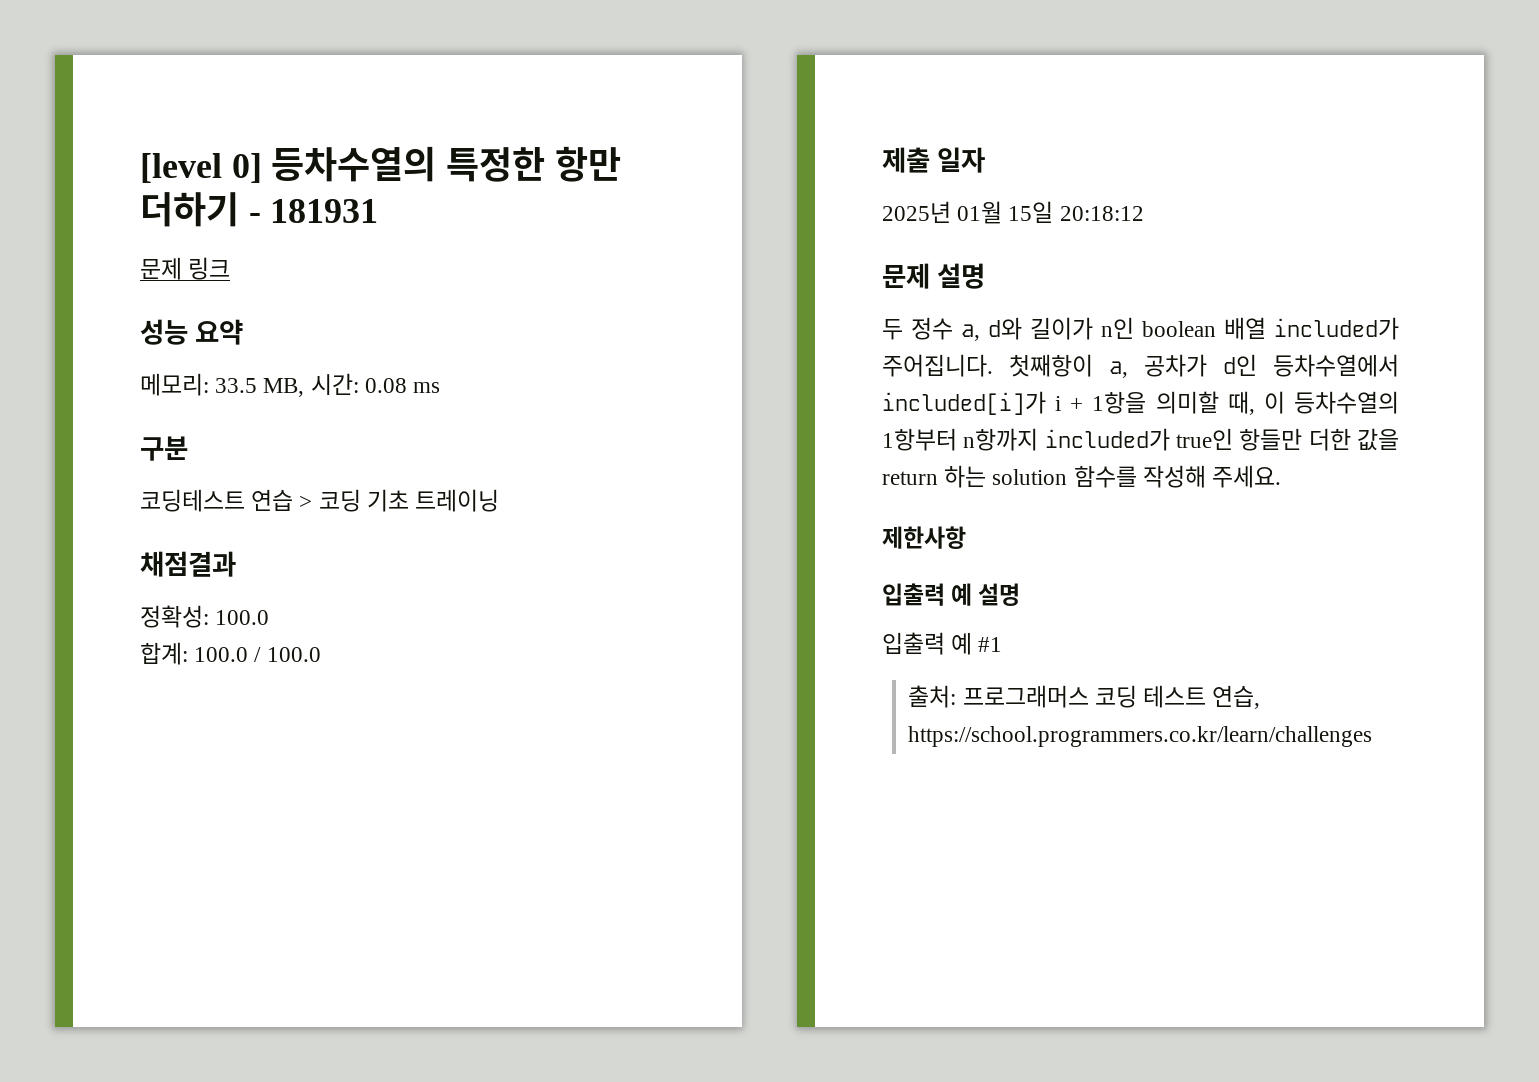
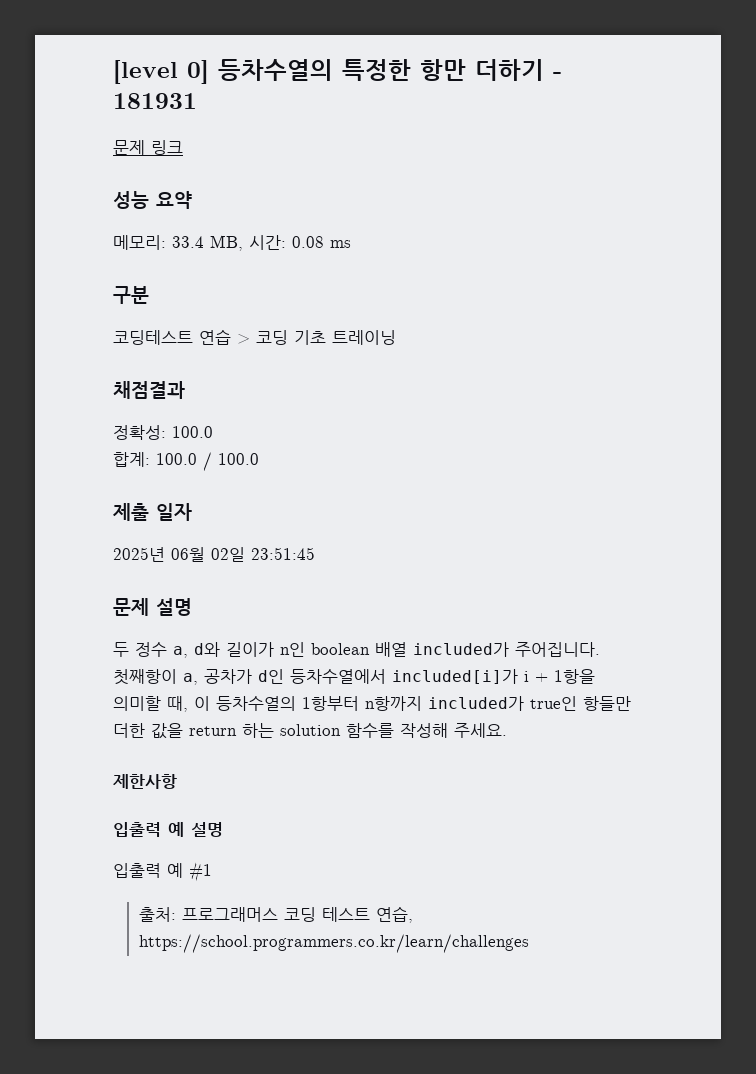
- 메모리: 33.5 MB, 시간: 0.08 ms
+ 메모리: 33.4 MB, 시간: 0.08 ms
- 2025년 01월 15일 20:18:12
+ 2025년 06월 02일 23:51:45

